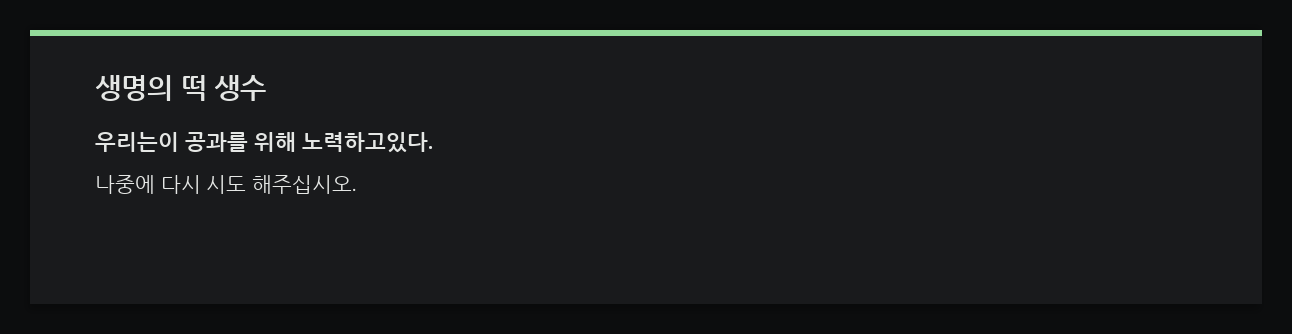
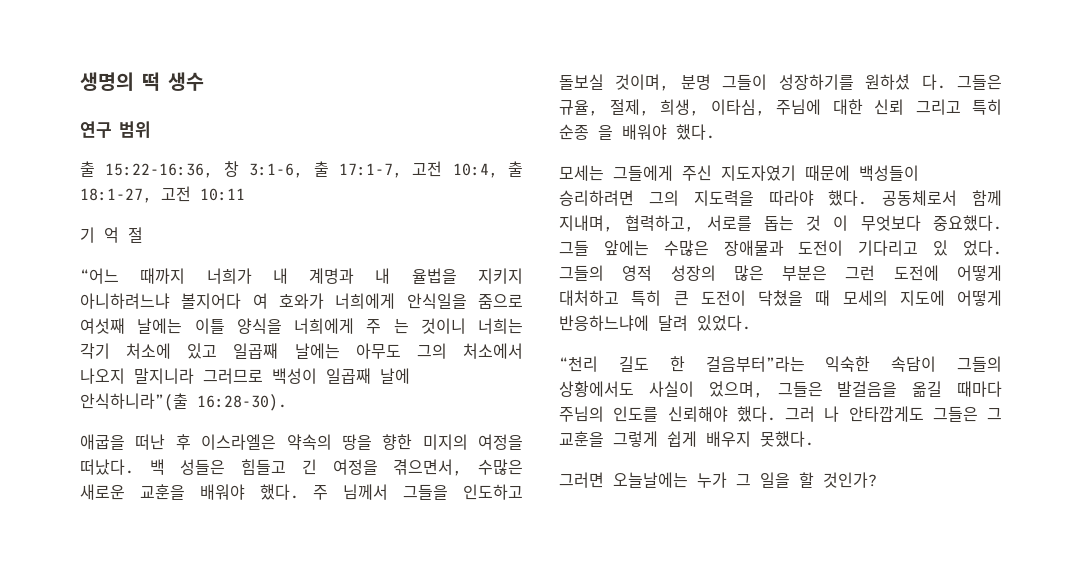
- 우리는이 공과를 위해 노력하고있다.
- 나중에 다시 시도 해주십시오.
+ 연구 범위
+ 출 15:22-16:36, 창 3:1-6, 출 17:1-7, 고전 10:4, 출 18:1-27, 고전 10:11
+ 기 억 절
+ “어느 때까지 너희가 내 계명과 내 율법을 지키지 아니하려느냐 볼지어다 여 호와가 너희에게 안식일을 줌으로 여섯째 날에는 이틀 양식을 너희에게 주 는 것이니 너희는 각기 처소에 있고 일곱째 날에는 아무도 그의 처소에서 나오지 말지니라 그러므로 백성이 일곱째 날에 안식하니라”(출 16:28-30).
+ 애굽을 떠난 후 이스라엘은 약속의 땅을 향한 미지의 여정을 떠났다. 백 성들은 힘들고 긴 여정을 겪으면서, 수많은 새로운 교훈을 배워야 했다. 주 님께서 그들을 인도하고 돌보실 것이며, 분명 그들이 성장하기를 원하셨 다. 그들은 규율, 절제, 희생, 이타심, 주님에 대한 신뢰 그리고 특히 순종 을 배워야 했다.
+ 모세는 그들에게 주신 지도자였기 때문에 백성들이 승리하려면 그의 지도력을 따라야 했다. 공동체로서 함께 지내며, 협력하고, 서로를 돕는 것 이 무엇보다 중요했다. 그들 앞에는 수많은 장애물과 도전이 기다리고 있 었다. 그들의 영적 성장의 많은 부분은 그런 도전에 어떻게 대처하고 특히 큰 도전이 닥쳤을 때 모세의 지도에 어떻게 반응하느냐에 달려 있었다.
+ “천리 길도 한 걸음부터”라는 익숙한 속담이 그들의 상황에서도 사실이 었으며, 그들은 발걸음을 옮길 때마다 주님의 인도를 신뢰해야 했다. 그러 나 안타깝게도 그들은 그 교훈을 그렇게 쉽게 배우지 못했다.
+ 그러면 오늘날에는 누가 그 일을 할 것인가?

